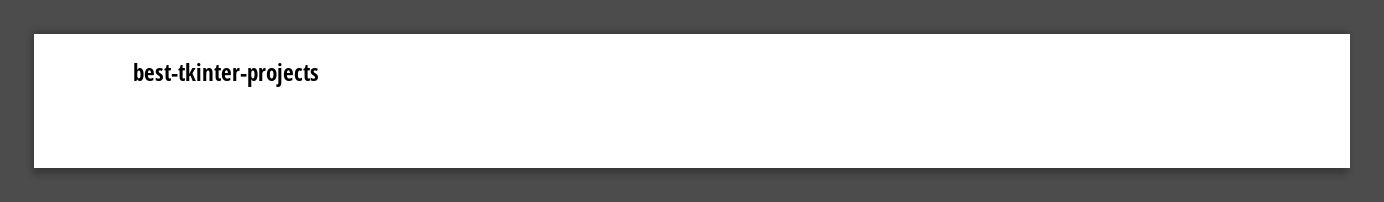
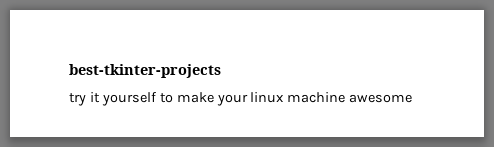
+ try it yourself to make your linux machine awesome

